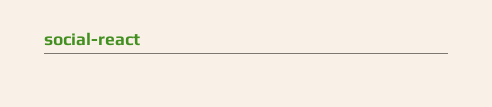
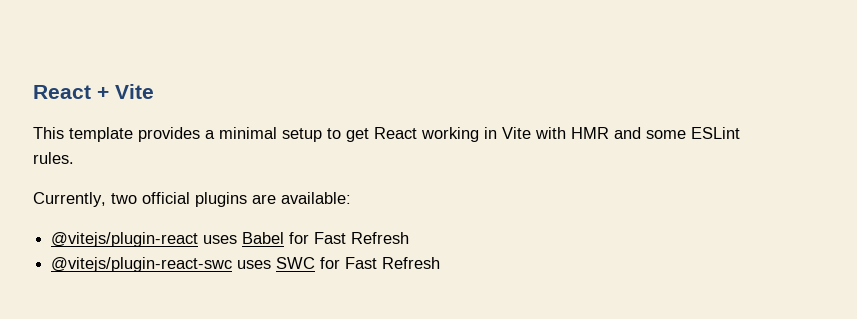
- social-react
+ React + Vite
+ This template provides a minimal setup to get React working in Vite with HMR and some ESLint rules.
+ Currently, two official plugins are available:
+ @vitejs/plugin-react uses Babel for Fast Refresh
+ @vitejs/plugin-react-swc uses SWC for Fast Refresh

